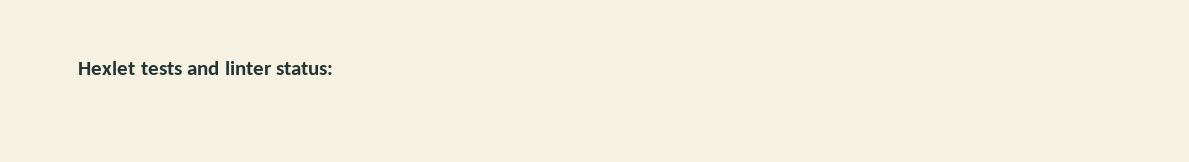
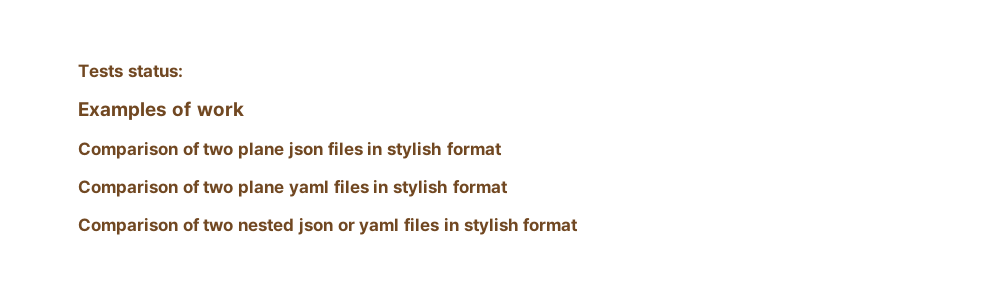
- Hexlet tests and linter status:
+ Tests status:
+ Examples of work
+ Comparison of two plane json files in stylish format
+ Comparison of two plane yaml files in stylish format
+ Comparison of two nested json or yaml files in stylish format

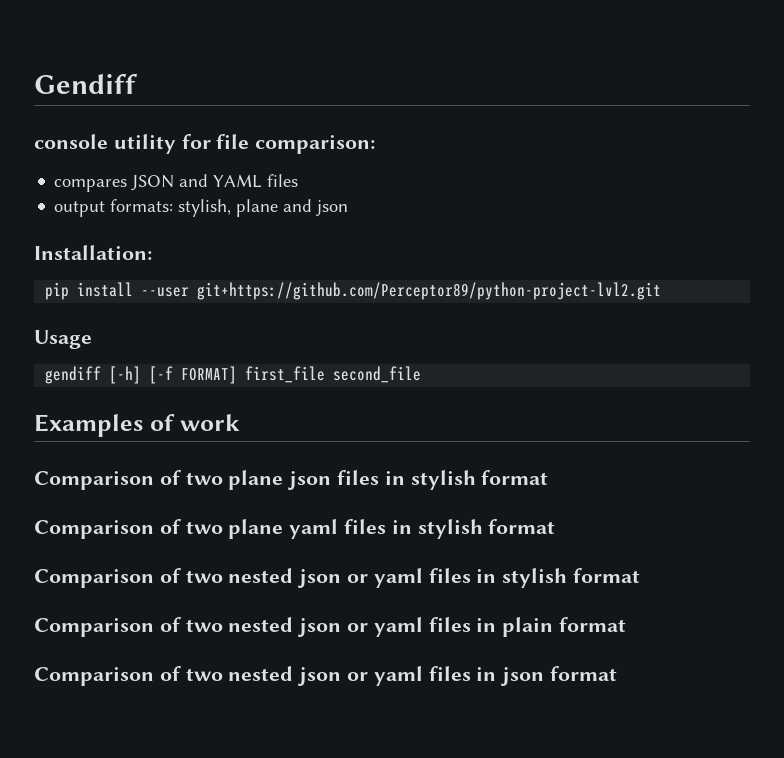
- Tests status:
+ Gendiff
+ console utility for file comparison:
+ compares JSON and YAML files
+ output formats: stylish, plane and json
+ Installation:
+ pip install --user git+https://github.com/Perceptor89/python-project-lvl2.git
+ Usage
+ gendiff [-h] [-f FORMAT] first_file second_file
+ Comparison of two nested json or yaml files in plain format
+ Comparison of two nested json or yaml files in json format

